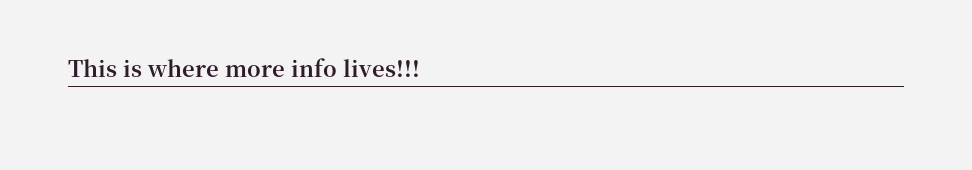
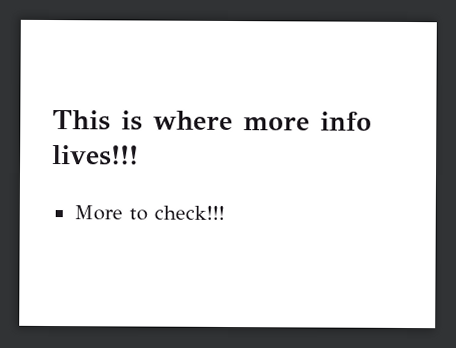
+ More to check!!!

